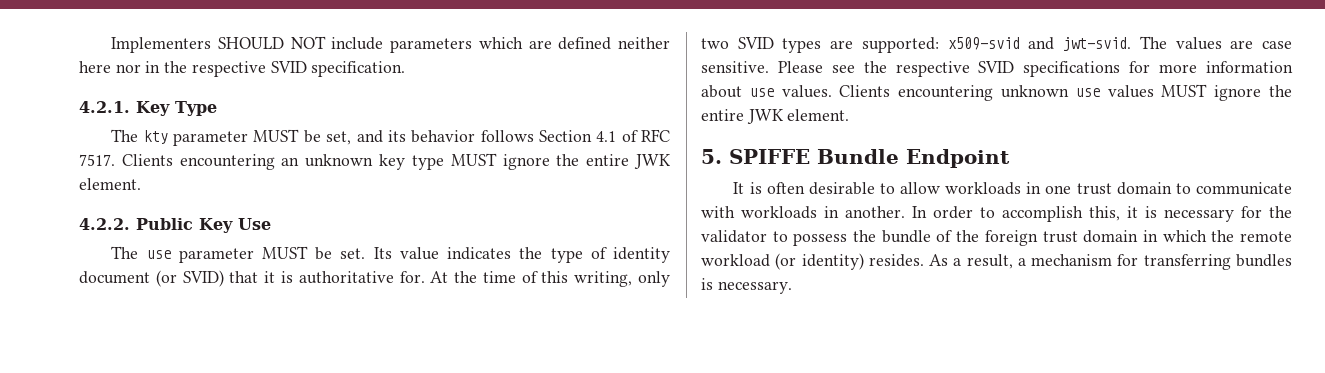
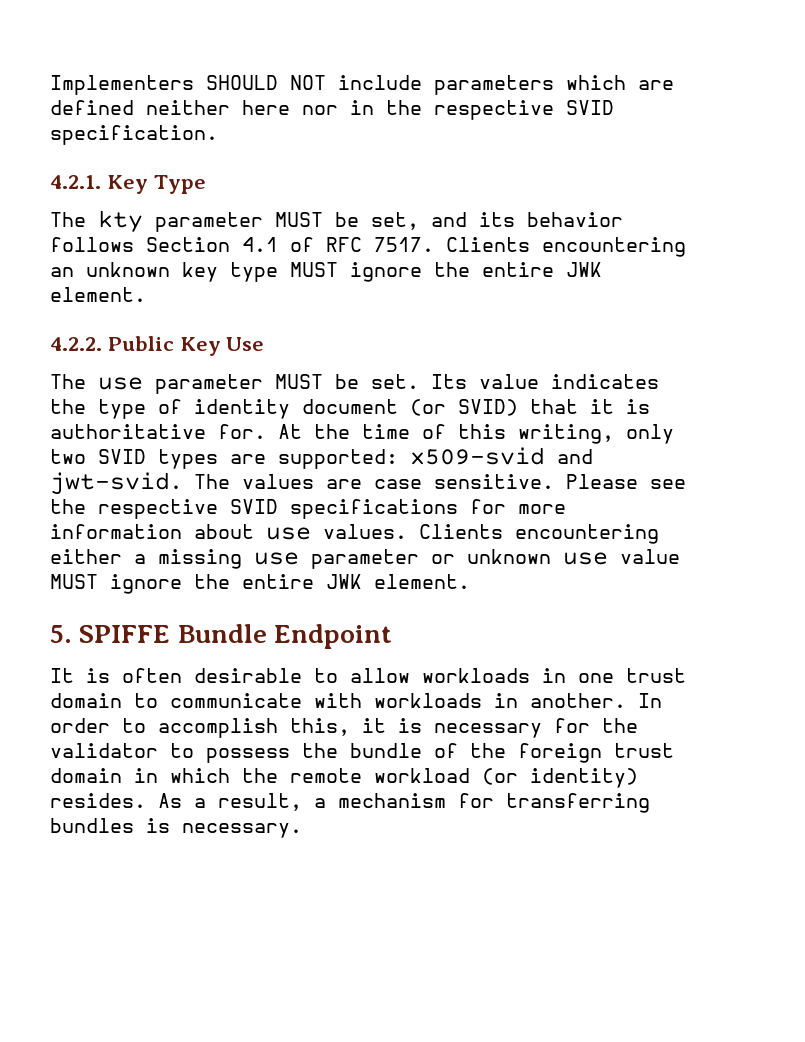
- Clients encountering unknown use values MUST ignore the entire JWK element.
+ Clients encountering either a missing use parameter or unknown use value MUST ignore the entire JWK element.

